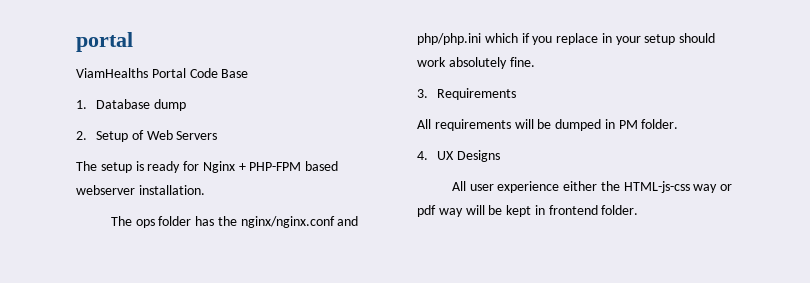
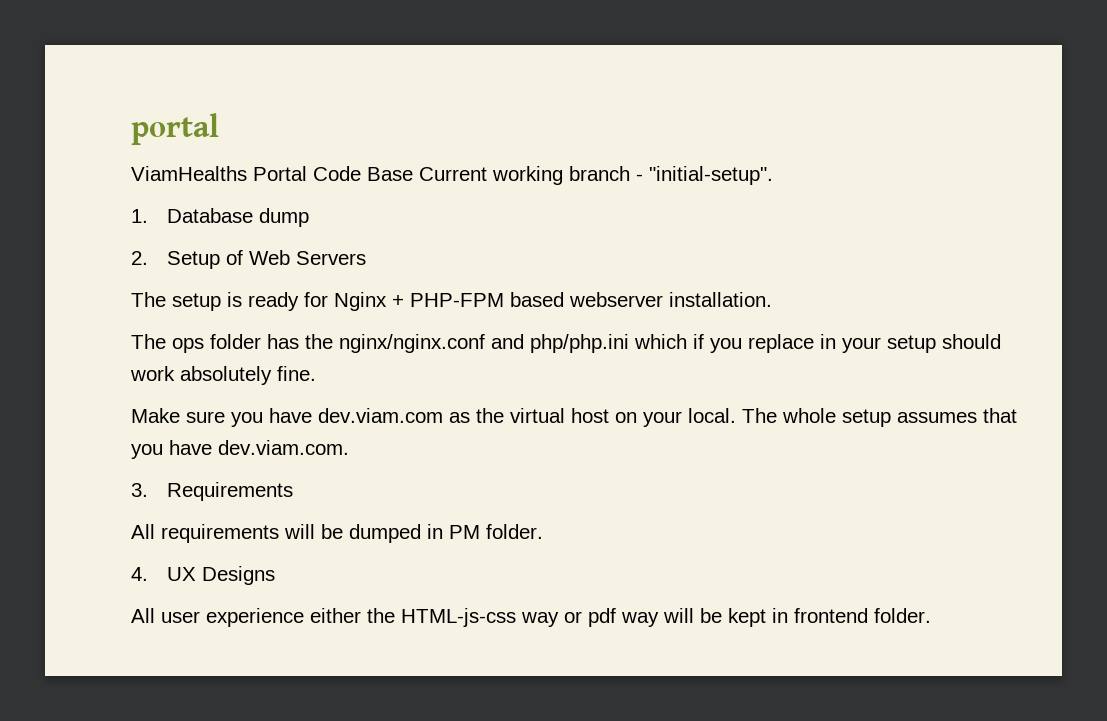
- ViamHealths Portal Code Base
+ ViamHealths Portal Code Base Current working branch - "initial-setup".
+ Make sure you have dev.viam.com as the virtual host on your local. The whole setup assumes that you have dev.viam.com.

